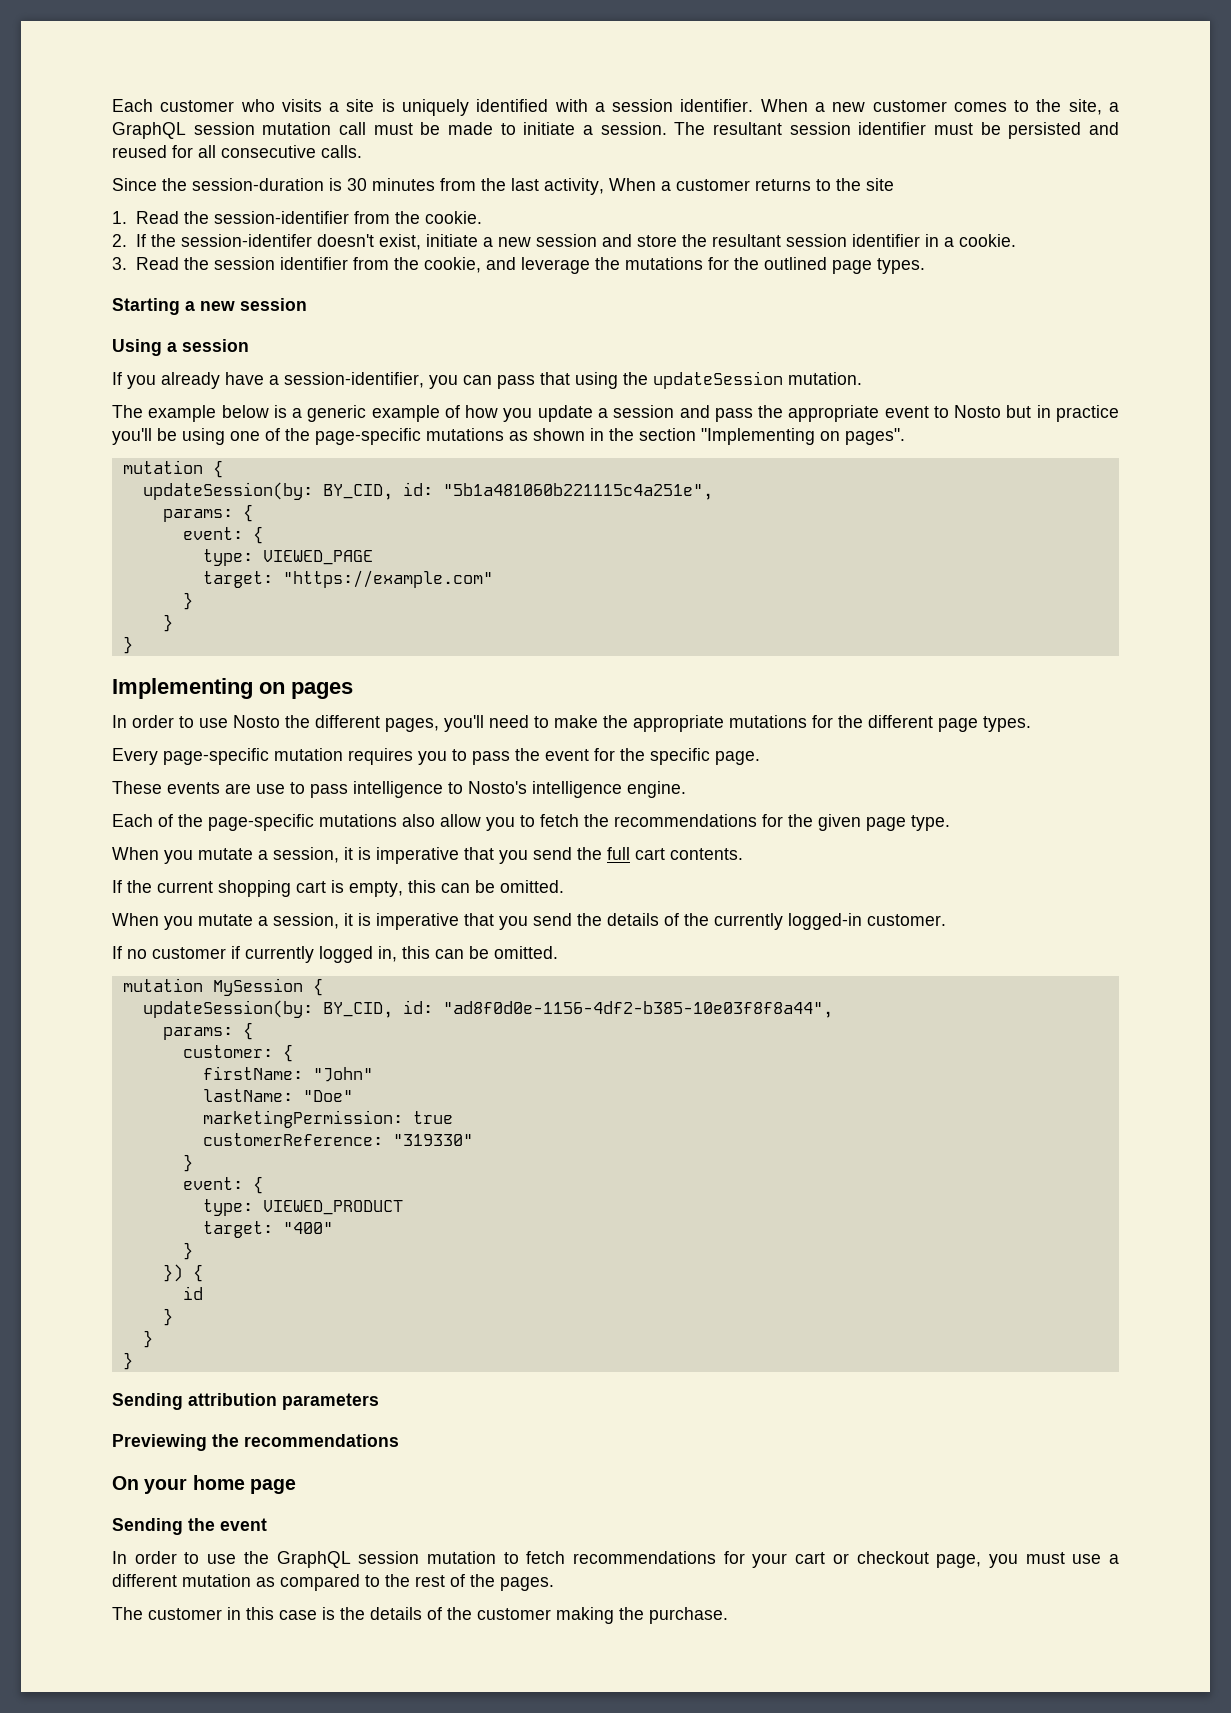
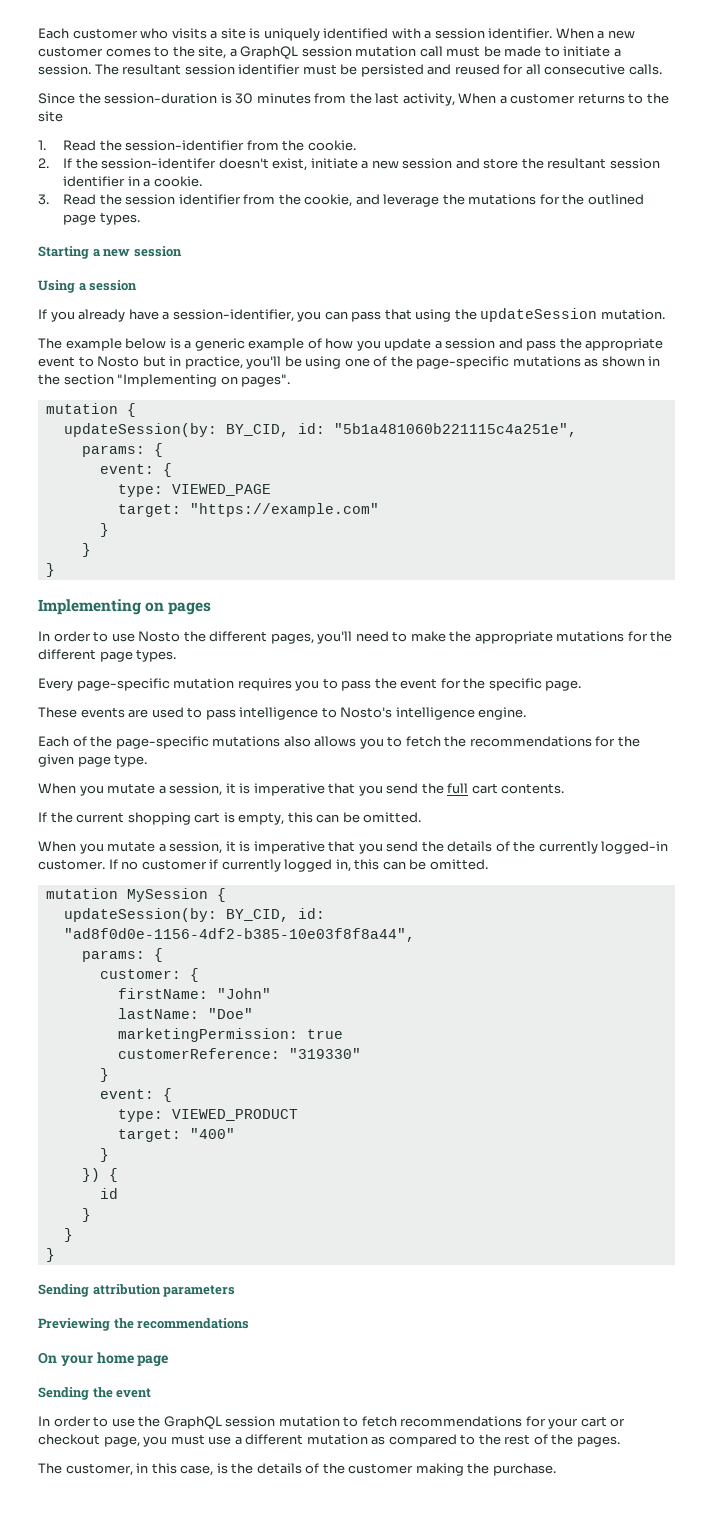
- The example below is a generic example of how you update a session and pass the appropriate event to Nosto but in practice you'll be using one of the page-specific mutations as shown in the section "Implementing on pages".
+ The example below is a generic example of how you update a session and pass the appropriate event to Nosto but in practice, you'll be using one of the page-specific mutations as shown in the section "Implementing on pages".
- These events are use to pass intelligence to Nosto's intelligence engine.
+ These events are used to pass intelligence to Nosto's intelligence engine.
- Each of the page-specific mutations also allow you to fetch the recommendations for the given page type.
+ Each of the page-specific mutations also allows you to fetch the recommendations for the given page type.
- When you mutate a session, it is imperative that you send the details of the currently logged-in customer.
- If no customer if currently logged in, this can be omitted.
+ When you mutate a session, it is imperative that you send the details of the currently logged-in customer. If no customer if currently logged in, this can be omitted.
- The customer in this case is the details of the customer making the purchase.
+ The customer, in this case, is the details of the customer making the purchase.

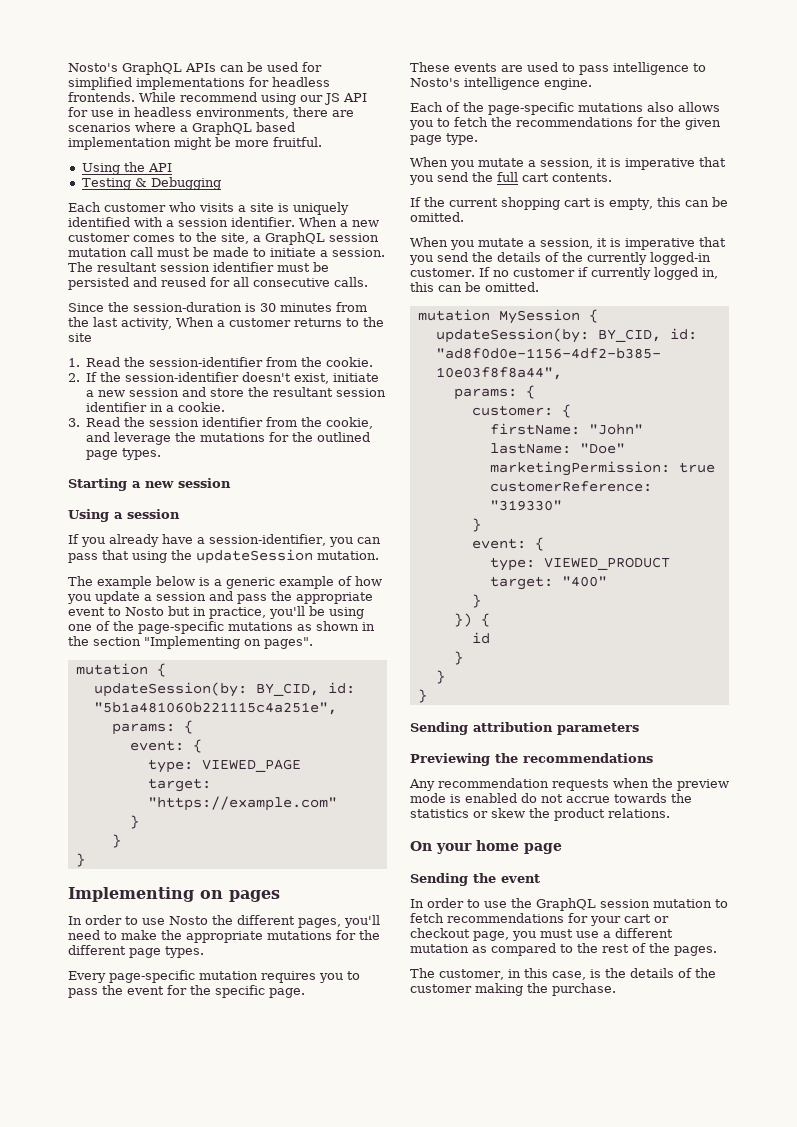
+ Nosto's GraphQL APIs can be used for simplified implementations for headless frontends. While recommend using our JS API for use in headless environments, there are scenarios where a GraphQL based implementation might be more fruitful.
+ Using the API
+ Testing & Debugging
- 2. If the session-identifer doesn't exist, initiate a new session and store the resultant session identifier in a cookie.
+ 2. If the session-identifier doesn't exist, initiate a new session and store the resultant session identifier in a cookie.
+ Any recommendation requests when the preview mode is enabled do not accrue towards the statistics or skew the product relations.

